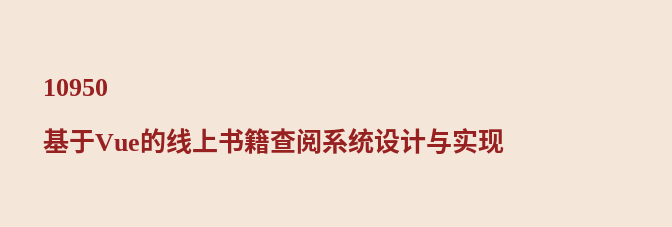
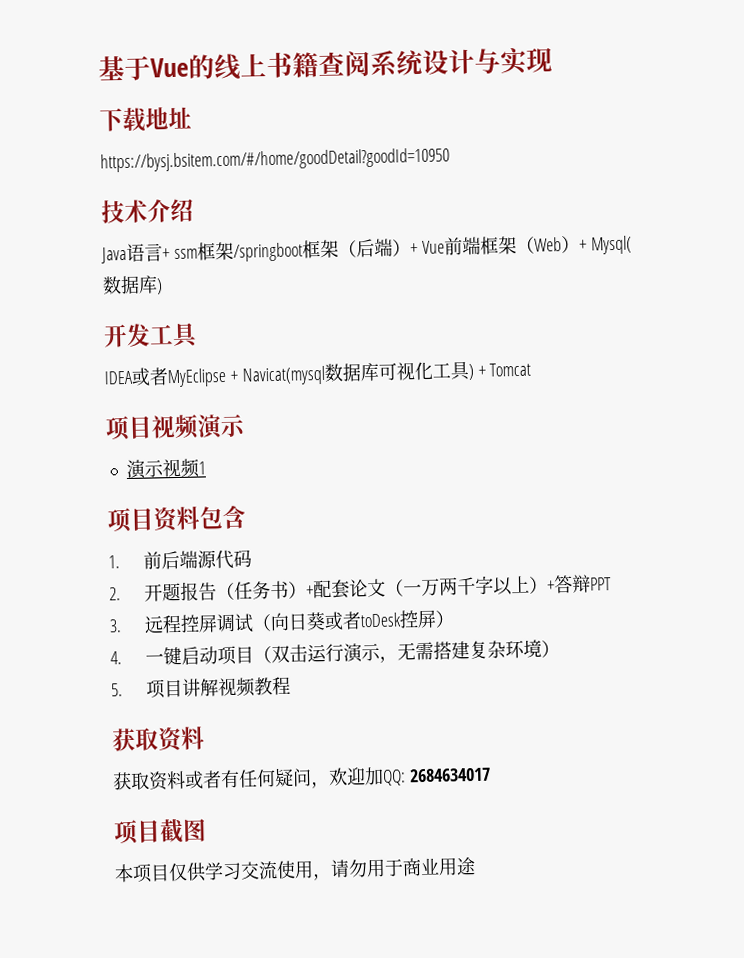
- 10950
+ 下载地址
+ https://bysj.bsitem.com/#/home/goodDetail?goodId=10950
+ 技术介绍
+ Java语言+ ssm框架/springboot框架（后端）+ Vue前端框架（Web）+ Mysql(数据库)
+ 开发工具
+ IDEA或者MyEclipse + Navicat(mysql数据库可视化工具) + Tomcat
+ 项目视频演示
+ 演示视频1
+ 项目资料包含
+ 1.前后端源代码
+ 2.开题报告（任务书）+配套论文（一万两千字以上）+答辩PPT
+ 3.远程控屏调试（向日葵或者toDesk控屏）
+ 4.一键启动项目（双击运行演示，无需搭建复杂环境）
+ 5.项目讲解视频教程
+ 获取资料
+ 获取资料或者有任何疑问，欢迎加QQ: 2684634017
+ 项目截图
+ 本项目仅供学习交流使用，请勿用于商业用途

